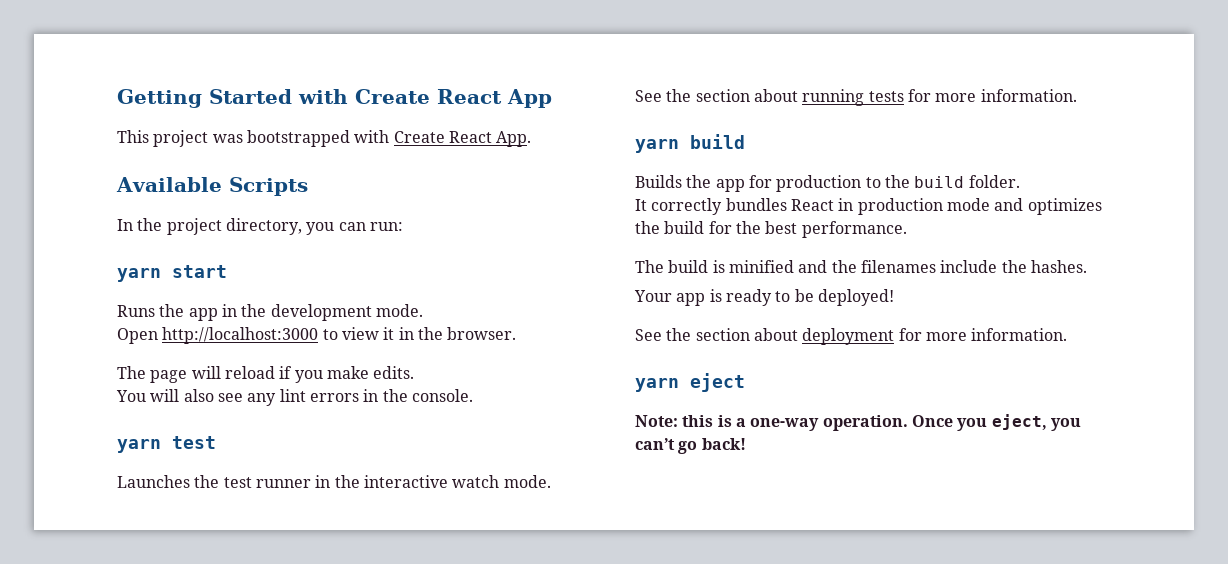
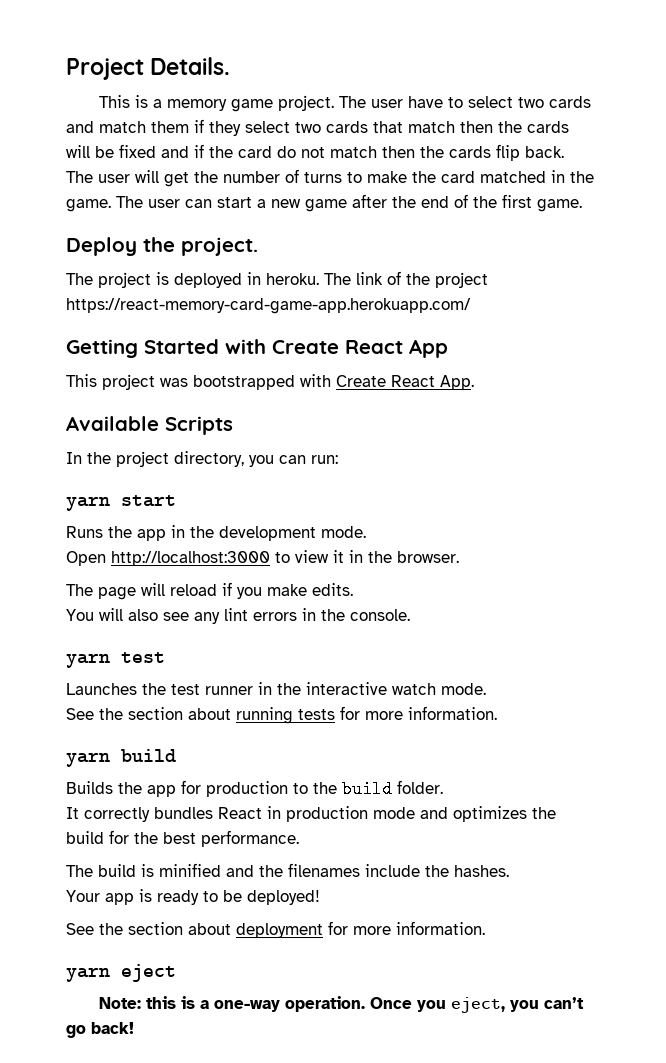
+ Project Details.
+ This is a memory game project. The user have to select two cards and match them if they select two cards that match then the cards will be fixed and if the card do not match then the cards flip back. The user will get the number of turns to make the card matched in the game. The user can start a new game after the end of the first game.
+ Deploy the project.
+ The project is deployed in heroku. The link of the project https://react-memory-card-game-app.herokuapp.com/

